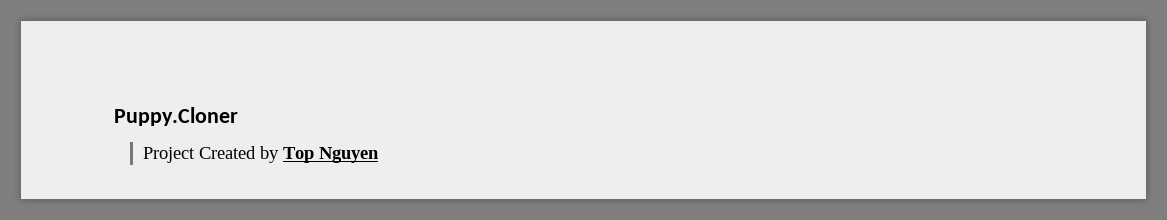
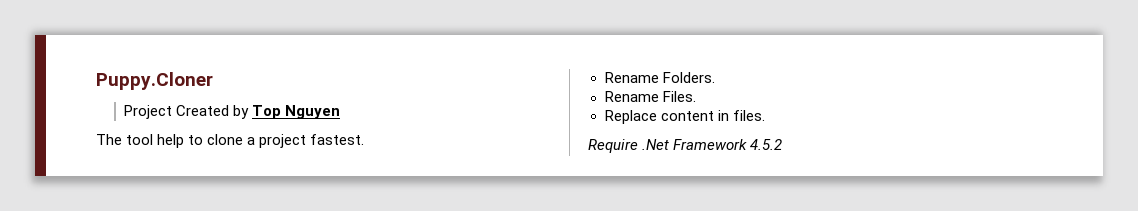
+ The tool help to clone a project fastest.
+ Rename Folders.
+ Rename Files.
+ Replace content in files.
+ Require .Net Framework 4.5.2

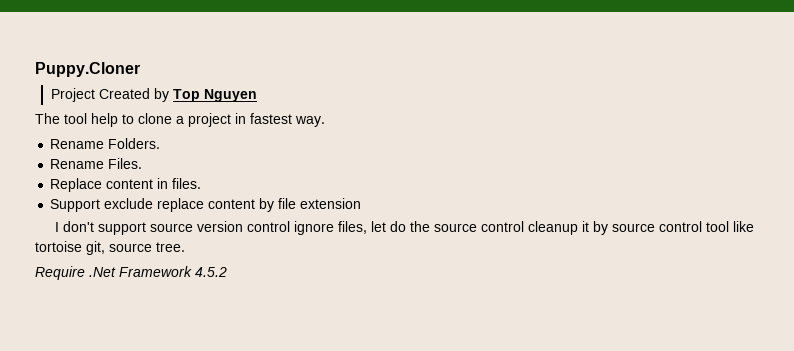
- The tool help to clone a project fastest.
+ The tool help to clone a project in fastest way.
+ Support exclude replace content by file extension
+ I don't support source version control ignore files, let do the source control cleanup it by source control tool like tortoise git, source tree.

